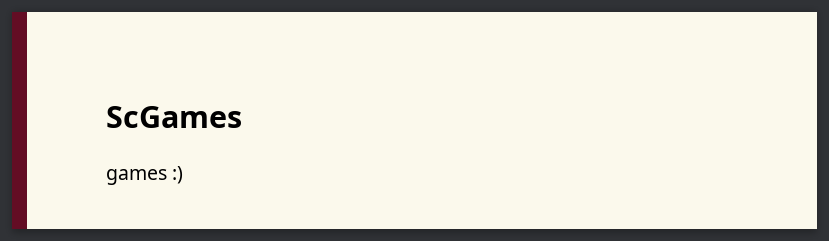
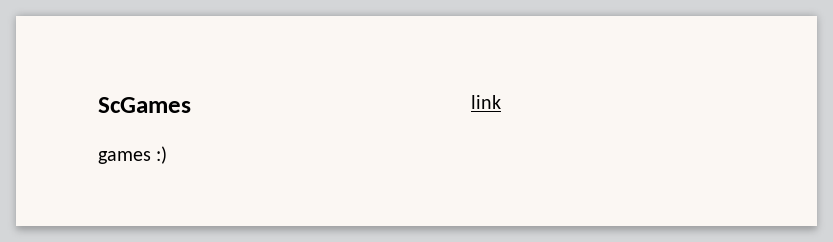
+ link

